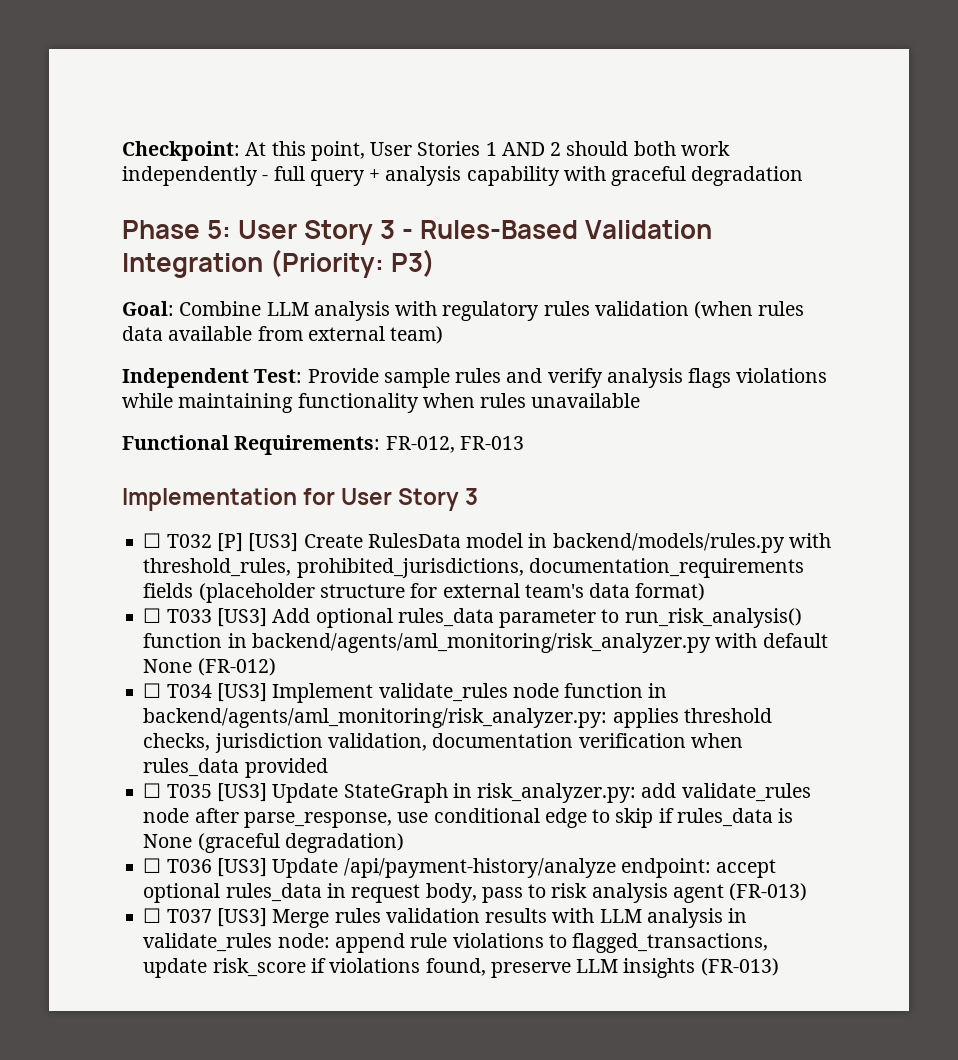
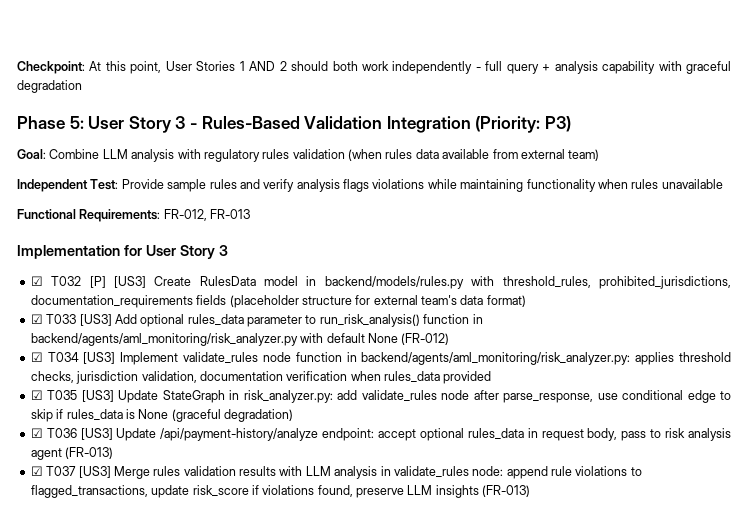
- ☐ T032 [P] [US3] Create RulesData model in backend/models/rules.py with threshold_rules, prohibited_jurisdictions, documentation_requirements fields (placeholder structure for external team's data format)
+ ☑ T032 [P] [US3] Create RulesData model in backend/models/rules.py with threshold_rules, prohibited_jurisdictions, documentation_requirements fields (placeholder structure for external team's data format)
- ☐ T033 [US3] Add optional rules_data parameter to run_risk_analysis() function in backend/agents/aml_monitoring/risk_analyzer.py with default None (FR-012)
+ ☑ T033 [US3] Add optional rules_data parameter to run_risk_analysis() function in backend/agents/aml_monitoring/risk_analyzer.py with default None (FR-012)
- ☐ T034 [US3] Implement validate_rules node function in backend/agents/aml_monitoring/risk_analyzer.py: applies threshold checks, jurisdiction validation, documentation verification when rules_data provided
+ ☑ T034 [US3] Implement validate_rules node function in backend/agents/aml_monitoring/risk_analyzer.py: applies threshold checks, jurisdiction validation, documentation verification when rules_data provided
- ☐ T035 [US3] Update StateGraph in risk_analyzer.py: add validate_rules node after parse_response, use conditional edge to skip if rules_data is None (graceful degradation)
+ ☑ T035 [US3] Update StateGraph in risk_analyzer.py: add validate_rules node after parse_response, use conditional edge to skip if rules_data is None (graceful degradation)
- ☐ T036 [US3] Update /api/payment-history/analyze endpoint: accept optional rules_data in request body, pass to risk analysis agent (FR-013)
+ ☑ T036 [US3] Update /api/payment-history/analyze endpoint: accept optional rules_data in request body, pass to risk analysis agent (FR-013)
- ☐ T037 [US3] Merge rules validation results with LLM analysis in validate_rules node: append rule violations to flagged_transactions, update risk_score if violations found, preserve LLM insights (FR-013)
+ ☑ T037 [US3] Merge rules validation results with LLM analysis in validate_rules node: append rule violations to flagged_transactions, update risk_score if violations found, preserve LLM insights (FR-013)

